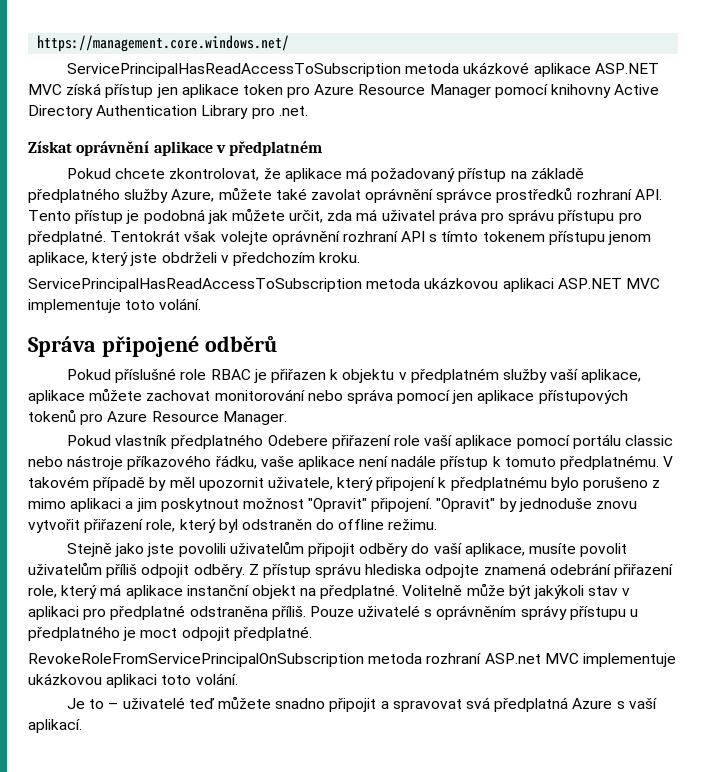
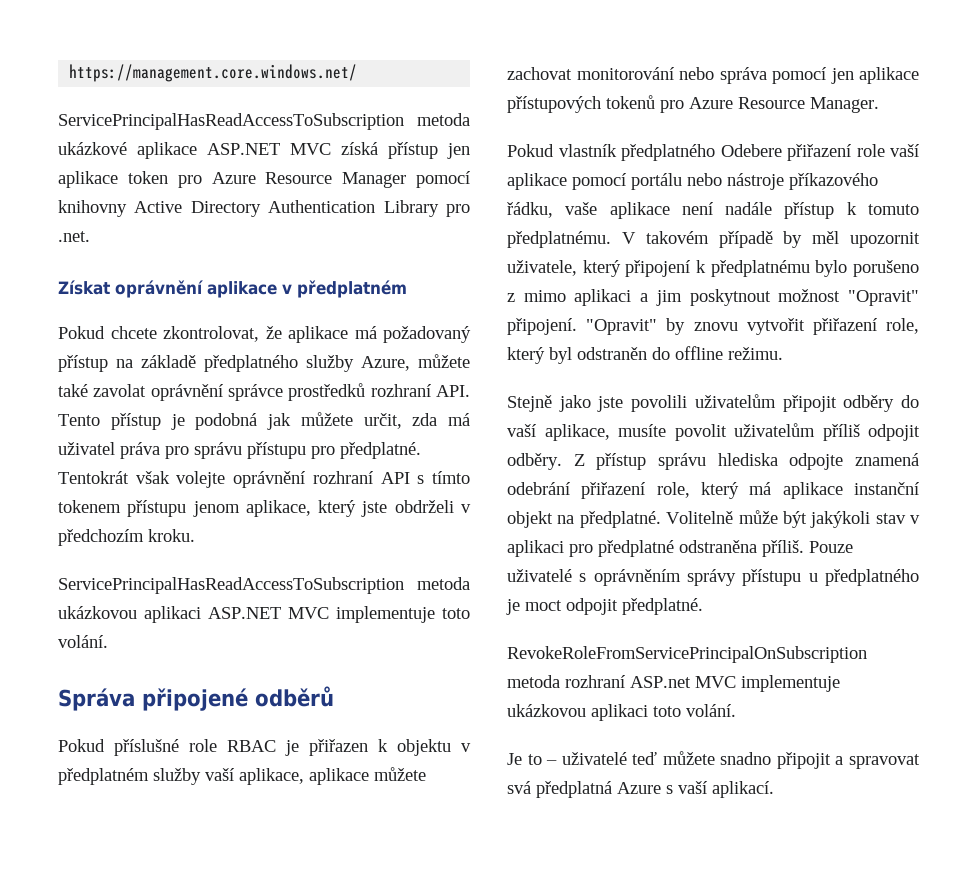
- Pokud vlastník předplatného Odebere přiřazení role vaší aplikace pomocí portálu classic nebo nástroje příkazového řádku, vaše aplikace není nadále přístup k tomuto předplatnému.
+ Pokud vlastník předplatného Odebere přiřazení role vaší aplikace pomocí portálu nebo nástroje příkazového řádku, vaše aplikace není nadále přístup k tomuto předplatnému.
- "Opravit" by jednoduše znovu vytvořit přiřazení role, který byl odstraněn do offline režimu.
+ "Opravit" by znovu vytvořit přiřazení role, který byl odstraněn do offline režimu.

